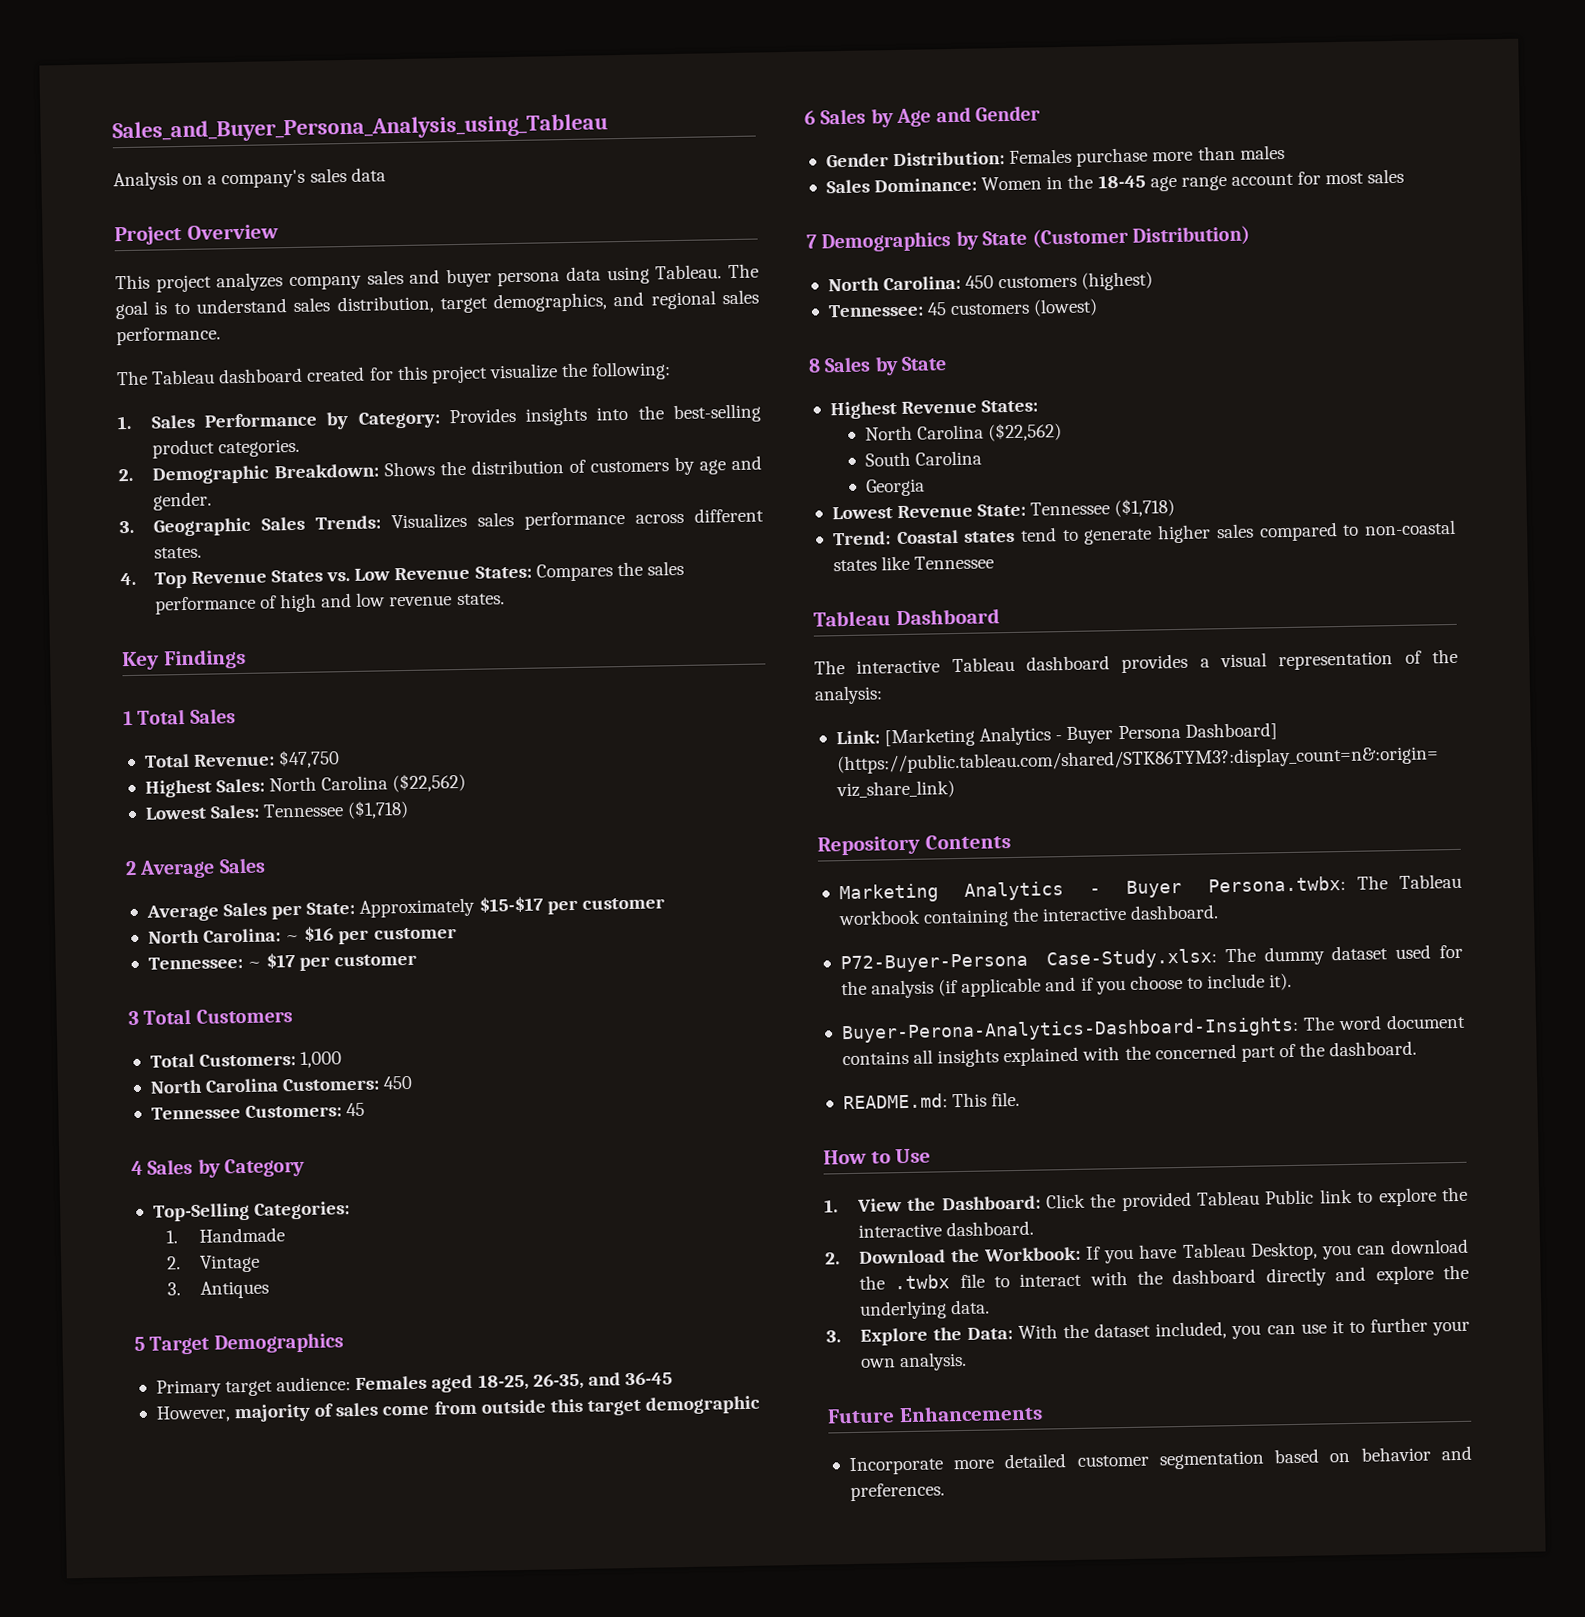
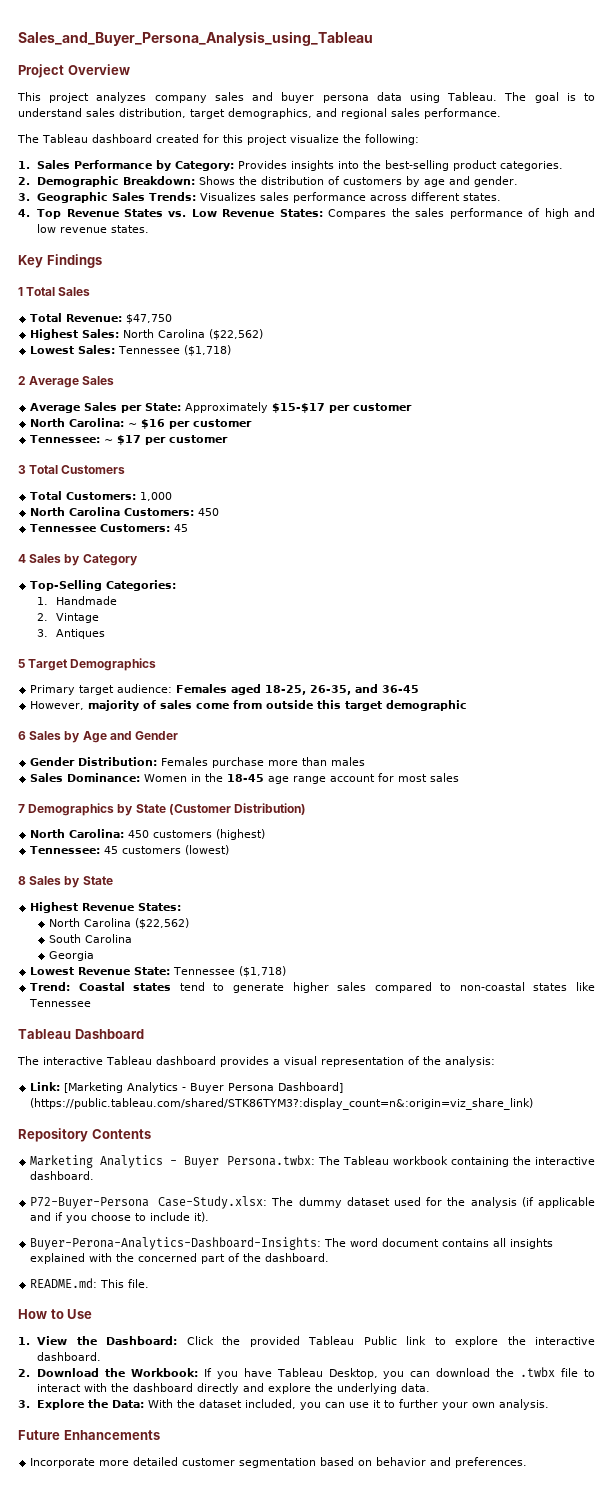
- Analysis on a company's sales data

